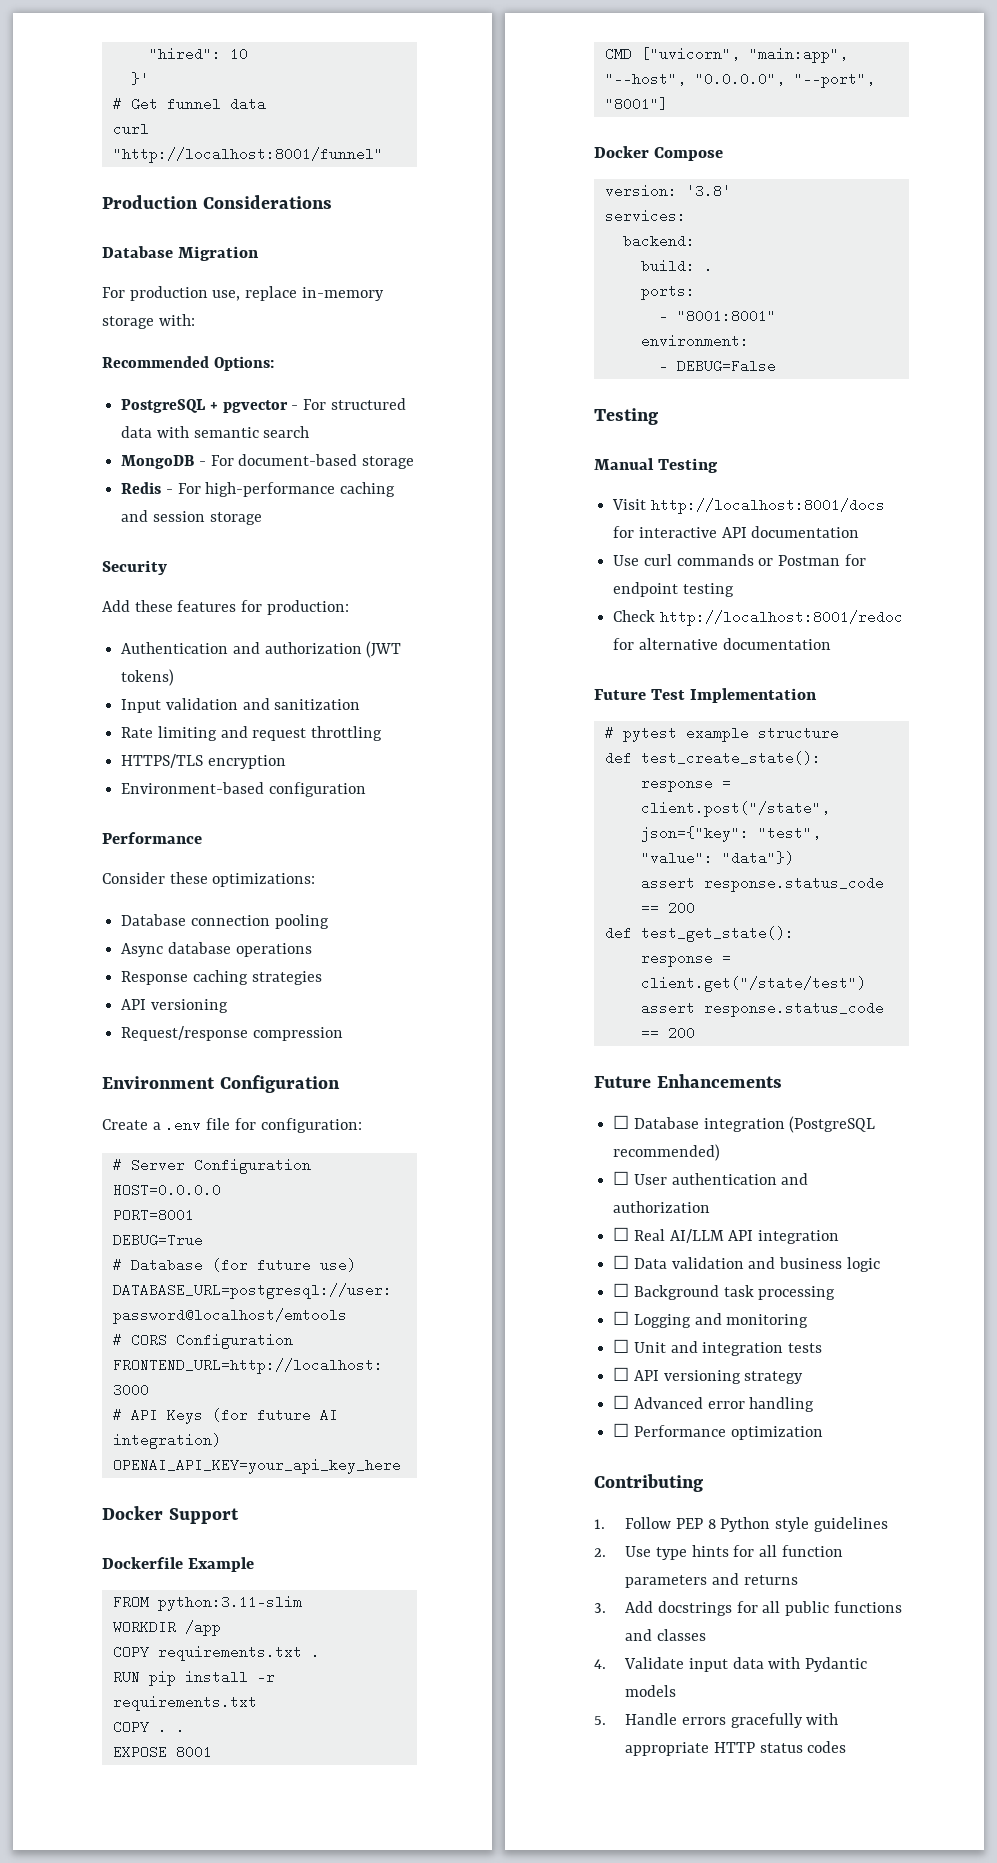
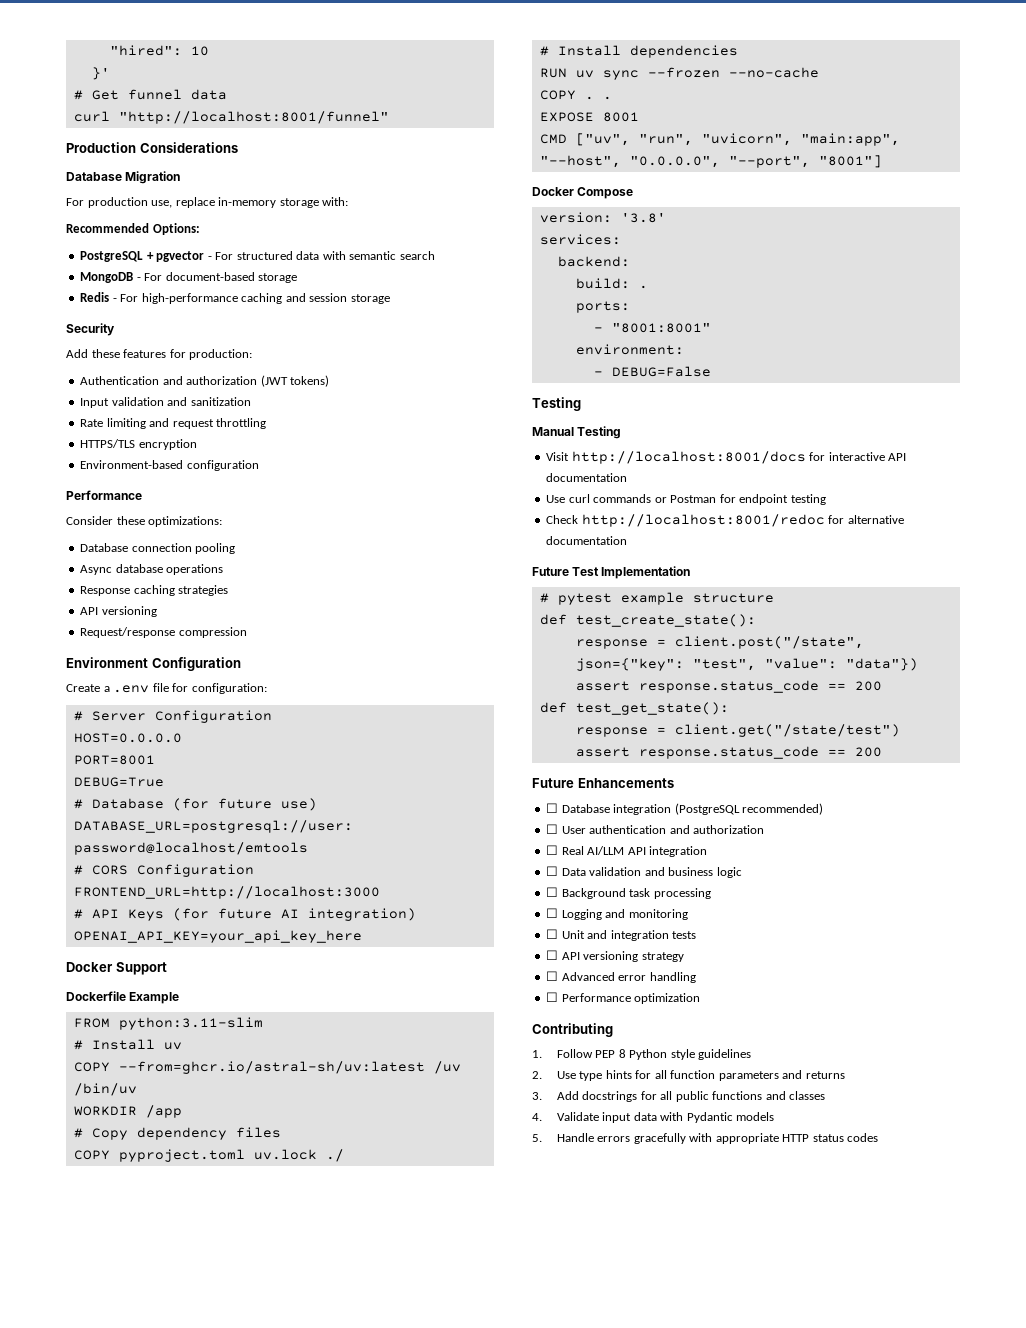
+ # Install uv
+ COPY --from=ghcr.io/astral-sh/uv:latest /uv /bin/uv
  WORKDIR /app
- COPY requirements.txt .
- RUN pip install -r requirements.txt
+ # Copy dependency files
+ COPY pyproject.toml uv.lock ./
+ # Install dependencies
+ RUN uv sync --frozen --no-cache
- CMD ["uvicorn", "main:app", "--host", "0.0.0.0", "--port", "8001"]
+ CMD ["uv", "run", "uvicorn", "main:app", "--host", "0.0.0.0", "--port", "8001"]

